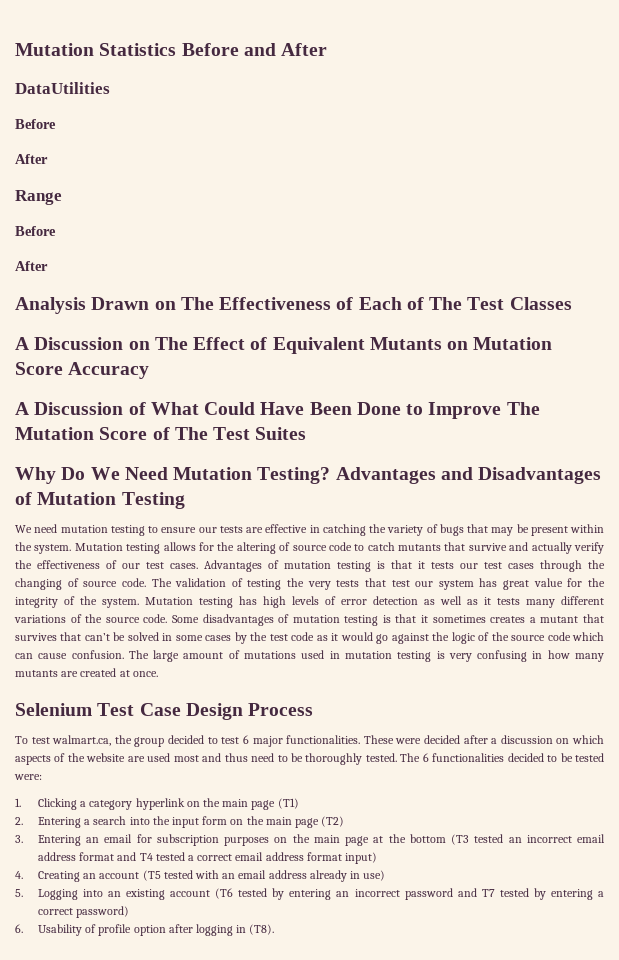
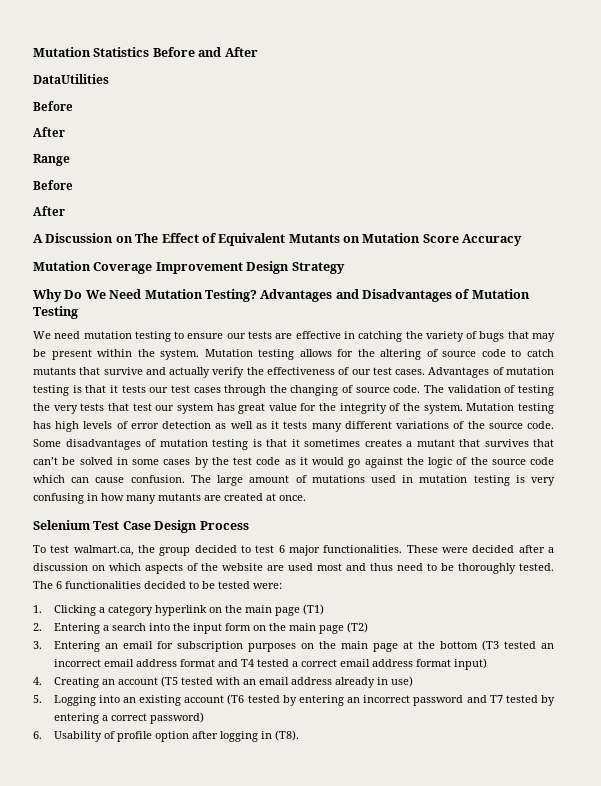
- Analysis Drawn on The Effectiveness of Each of The Test Classes
- A Discussion of What Could Have Been Done to Improve The Mutation Score of The Test Suites
+ Mutation Coverage Improvement Design Strategy

